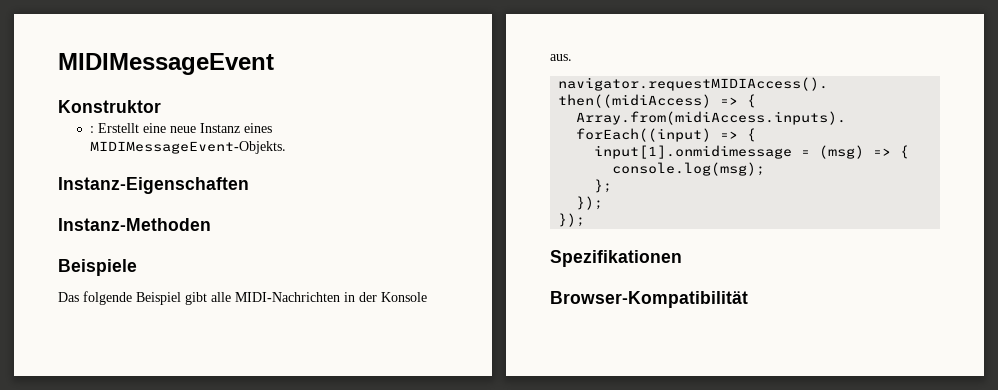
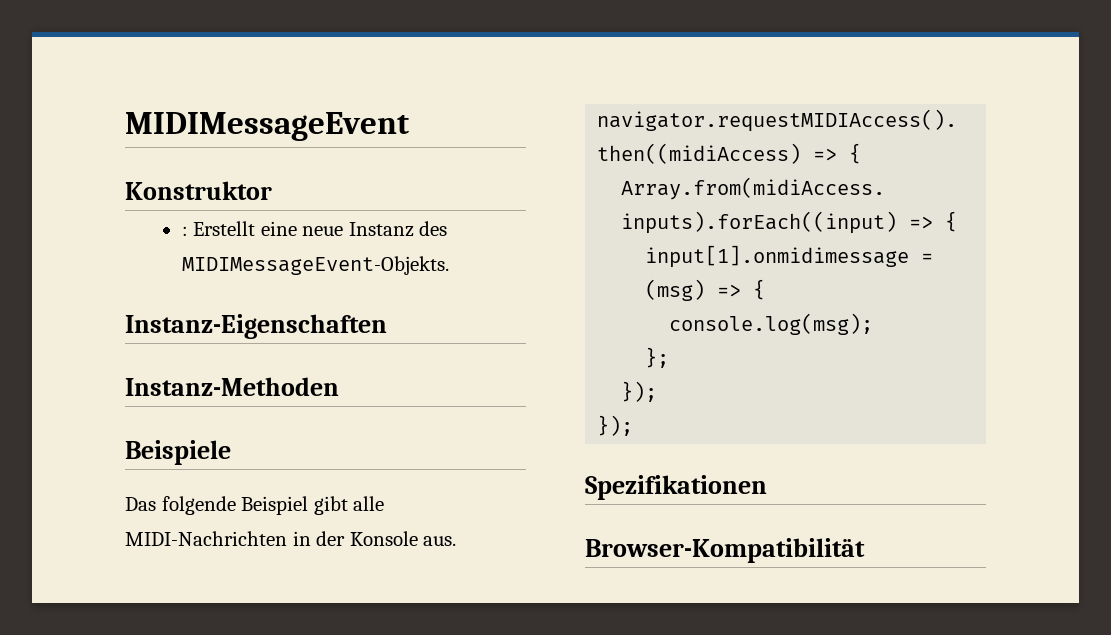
- : Erstellt eine neue Instanz eines MIDIMessageEvent-Objekts.
+ : Erstellt eine neue Instanz des MIDIMessageEvent-Objekts.

